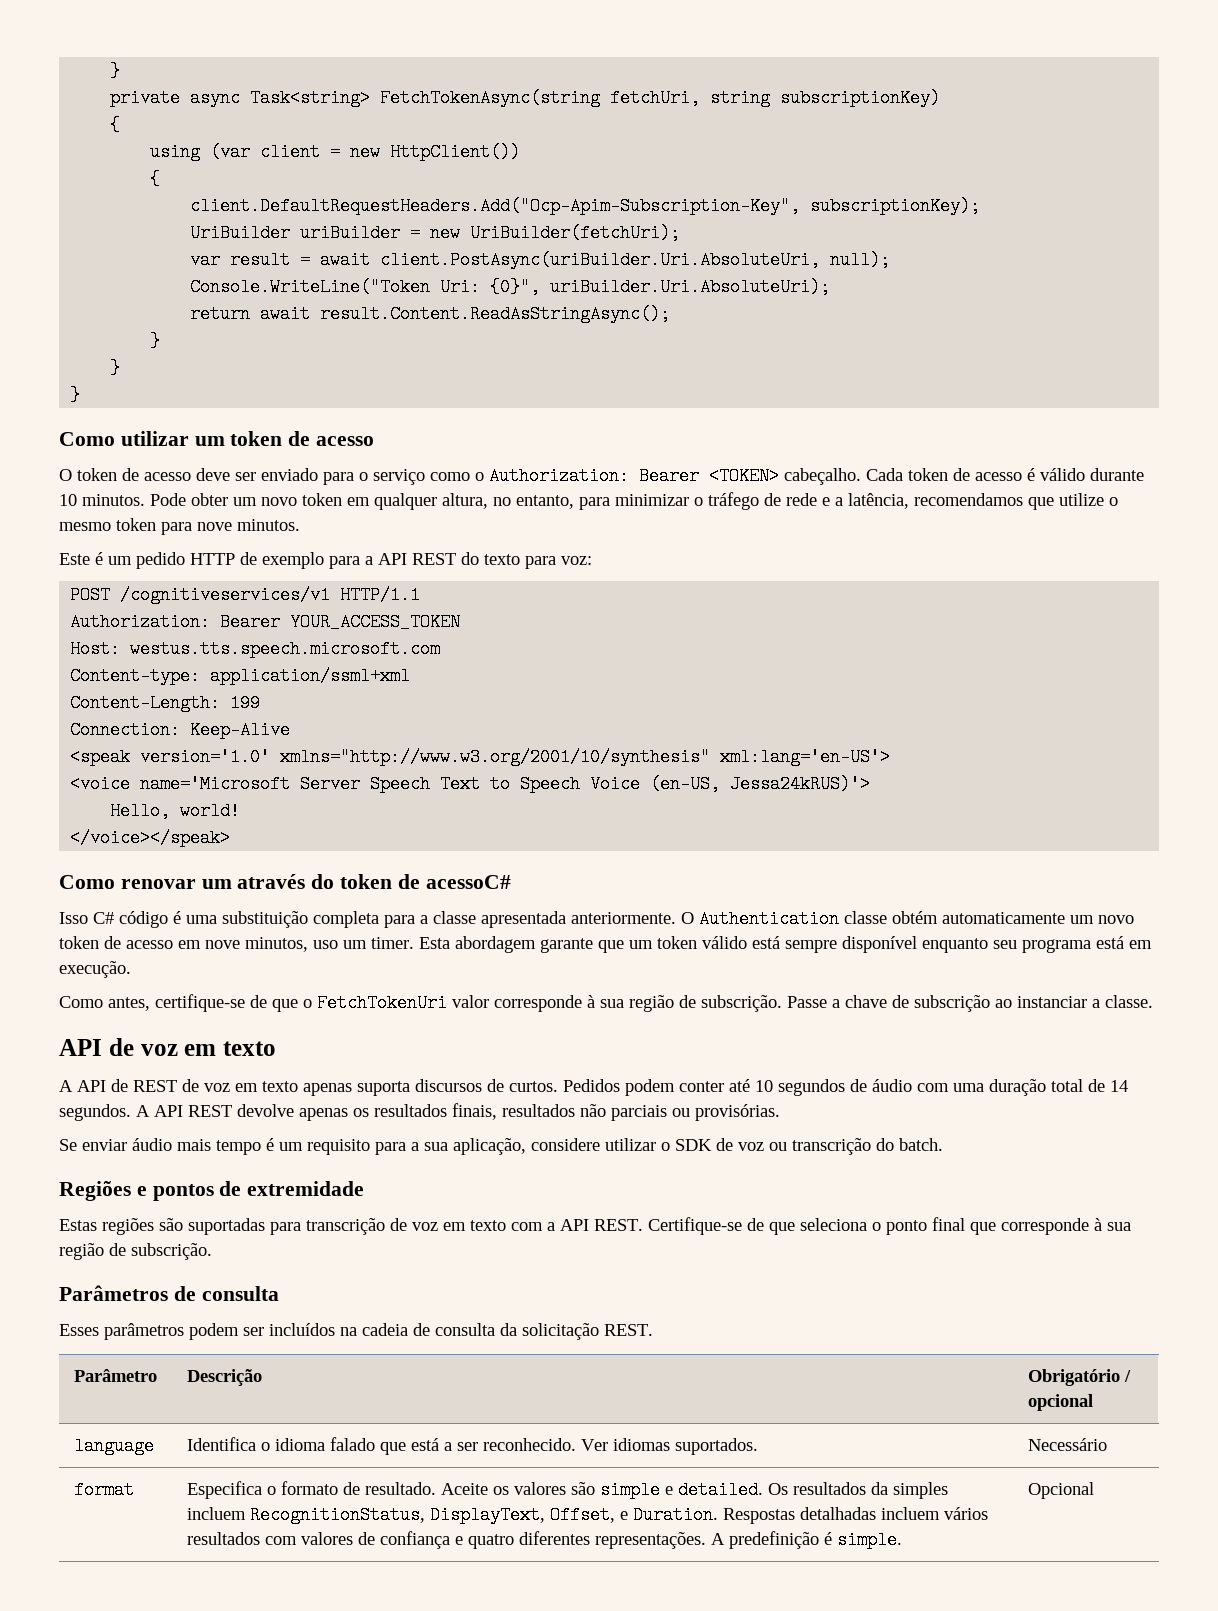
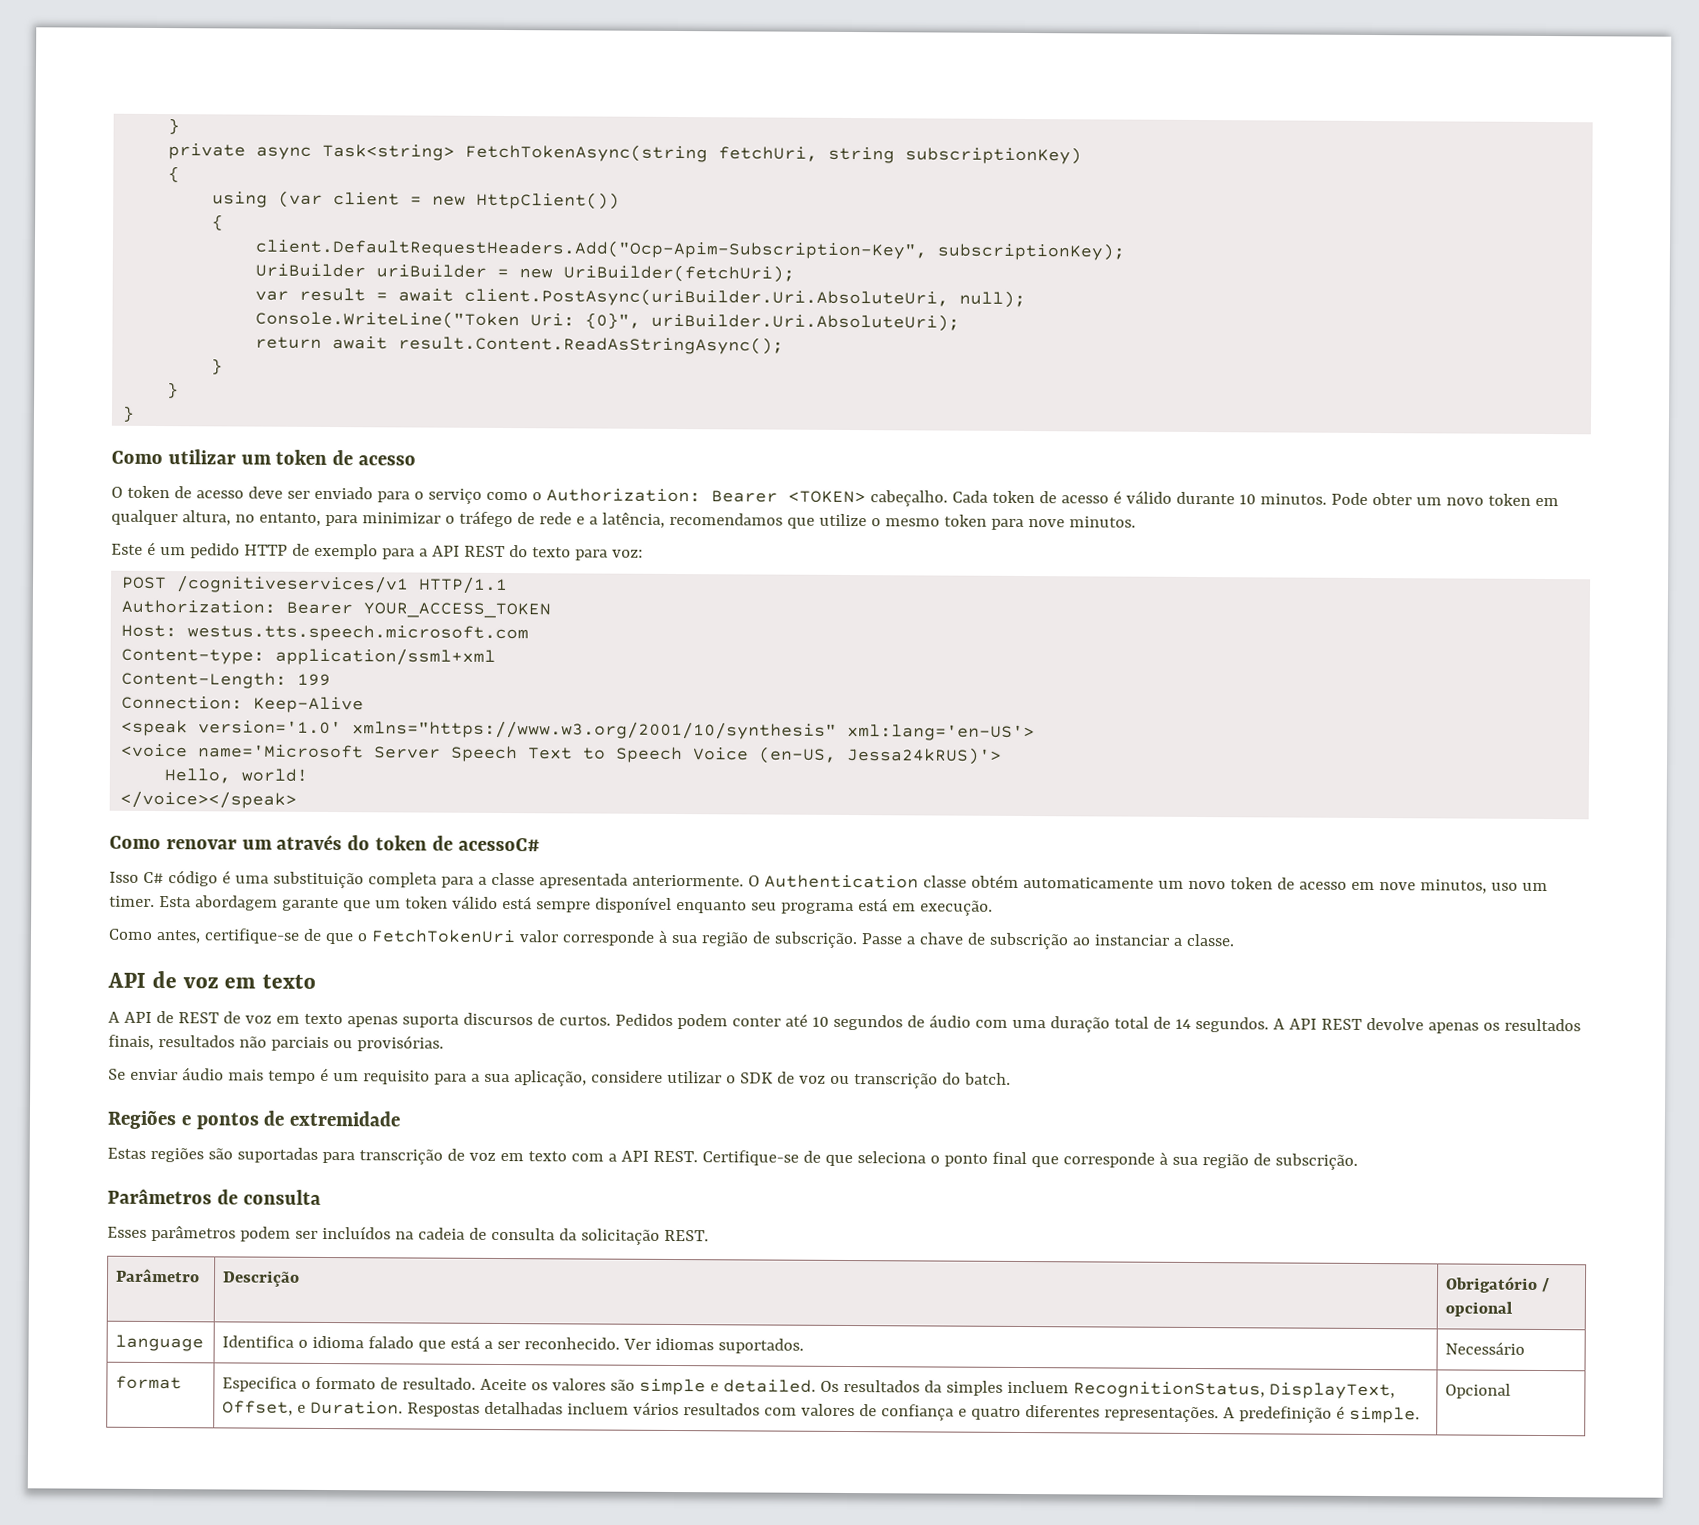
- <speak version='1.0' xmlns="http://www.w3.org/2001/10/synthesis" xml:lang='en-US'>
+ <speak version='1.0' xmlns="https://www.w3.org/2001/10/synthesis" xml:lang='en-US'>

